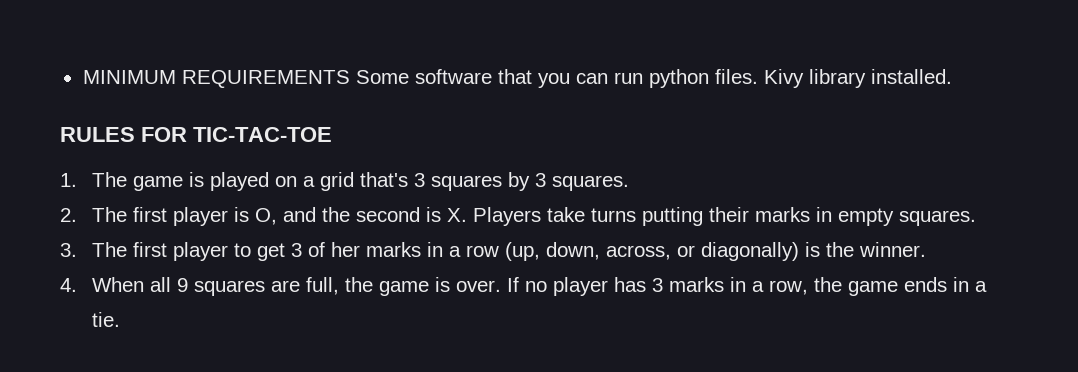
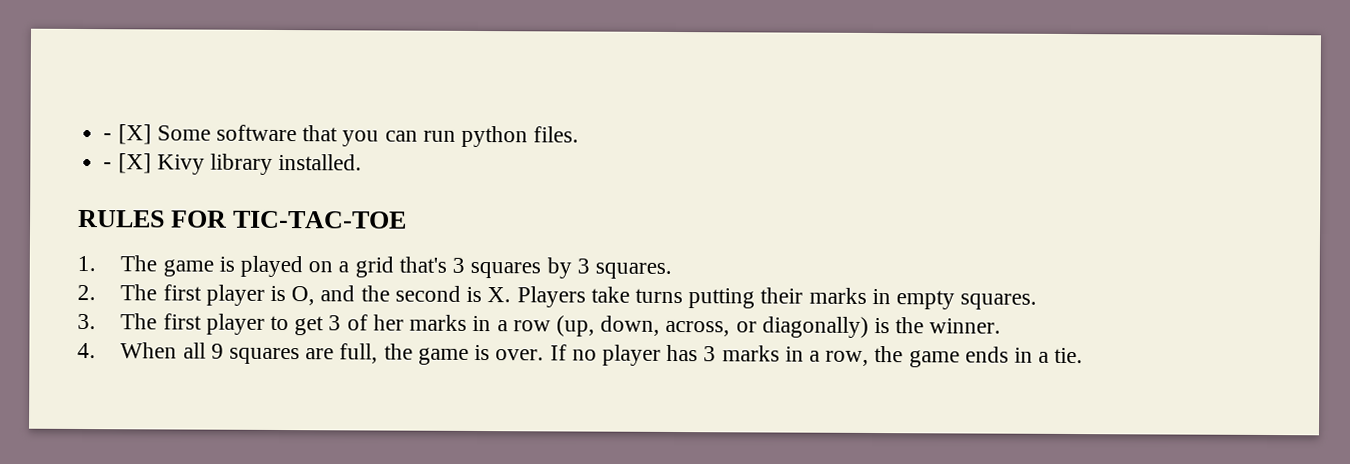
- MINIMUM REQUIREMENTS Some software that you can run python files. Kivy library installed.
+ - [X] Some software that you can run python files.
+ - [X] Kivy library installed.

